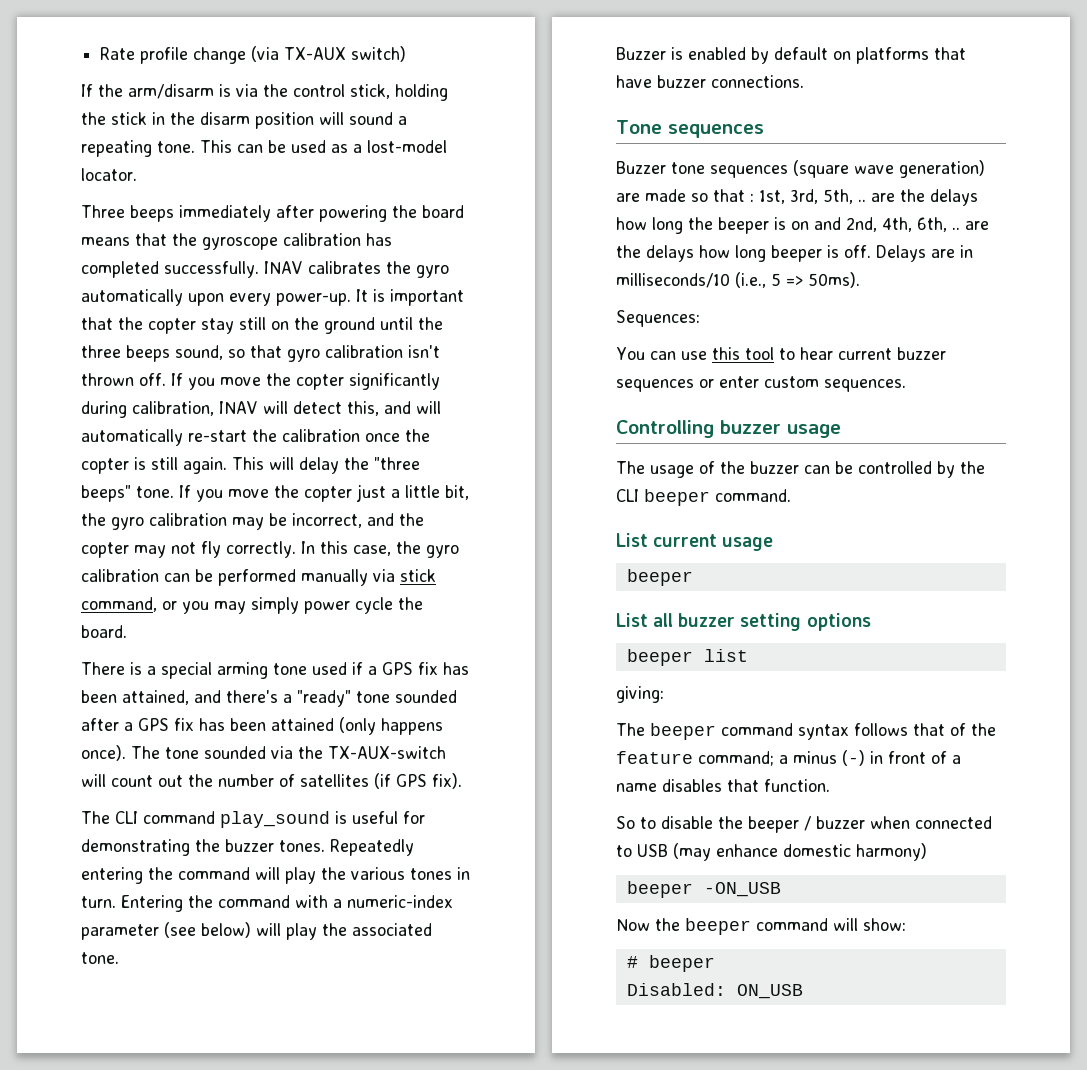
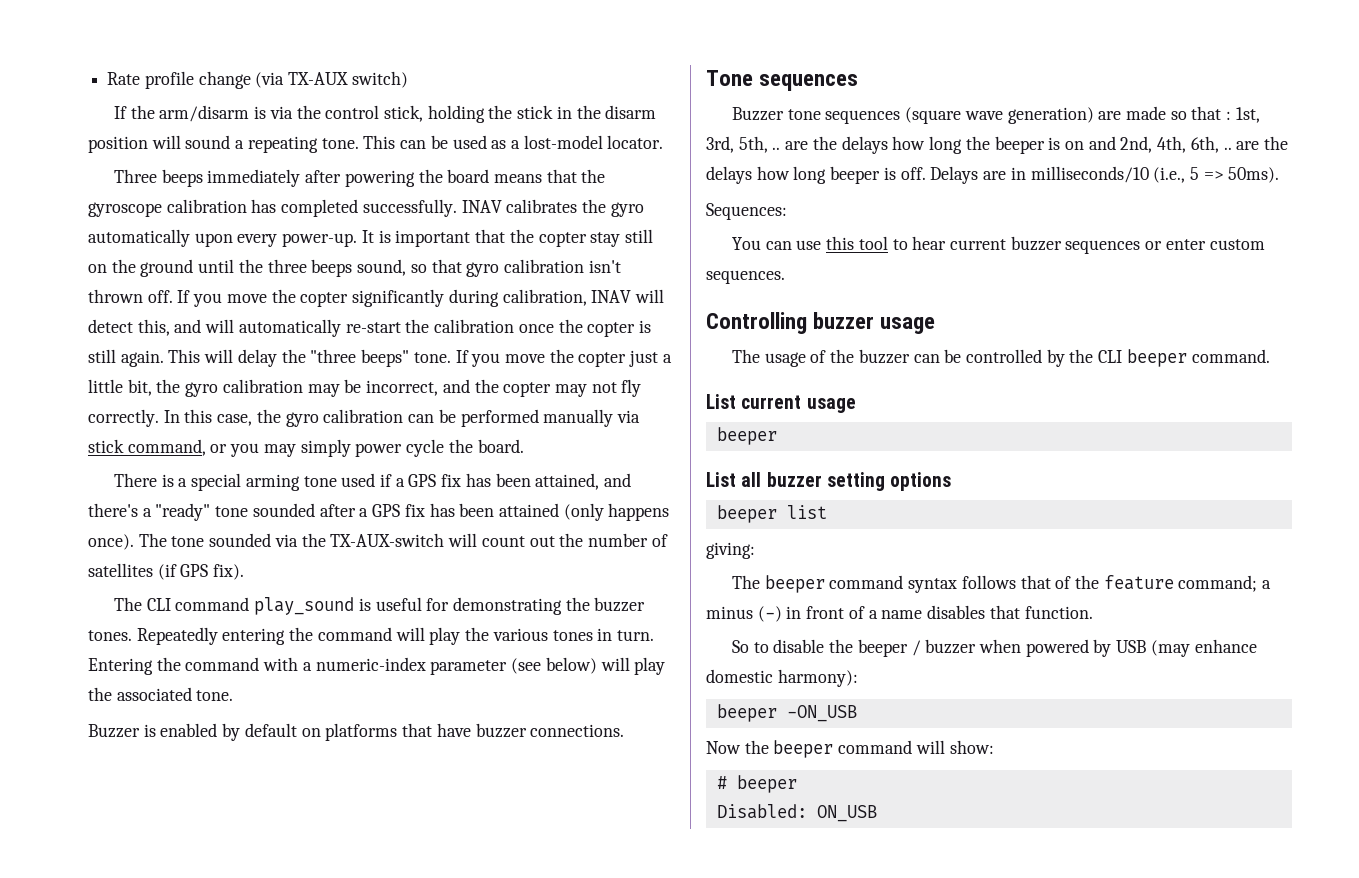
- So to disable the beeper / buzzer when connected to USB (may enhance domestic harmony)
+ So to disable the beeper / buzzer when powered by USB (may enhance domestic harmony):

